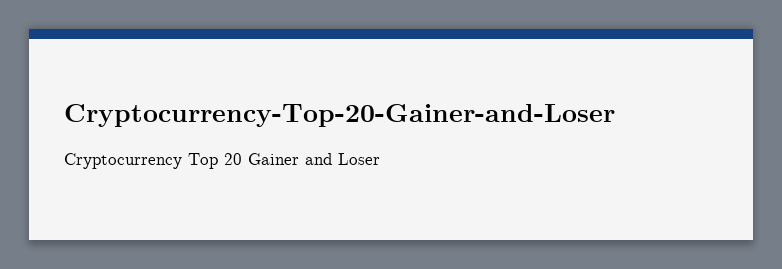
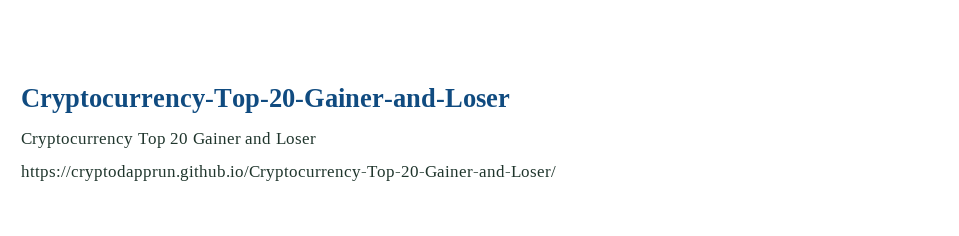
+ https://cryptodapprun.github.io/Cryptocurrency-Top-20-Gainer-and-Loser/

